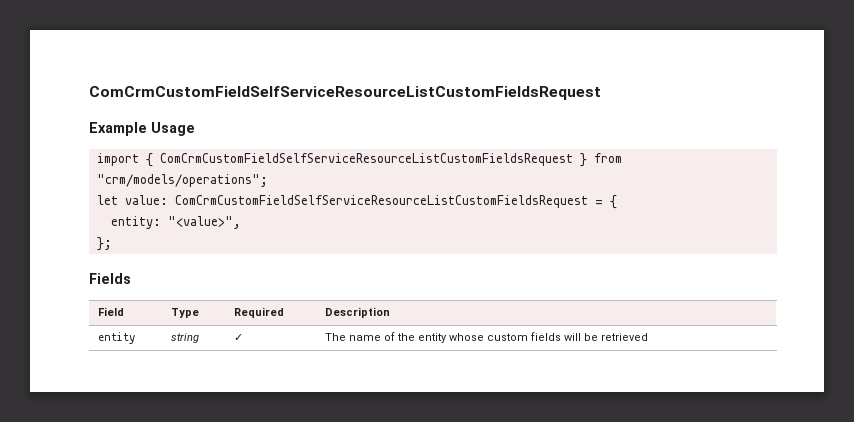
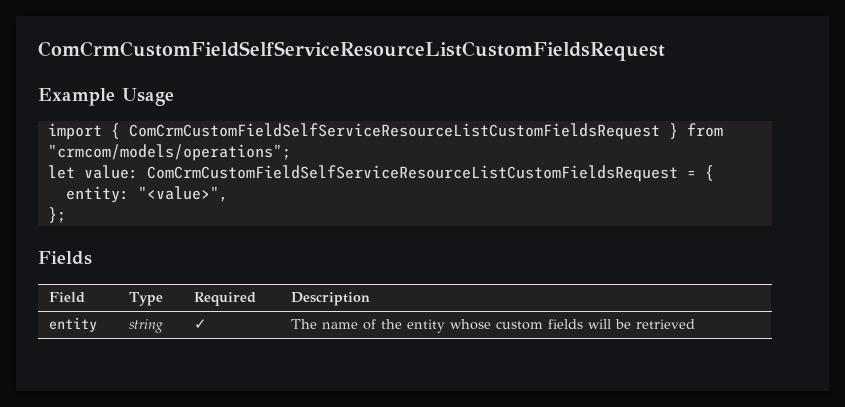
- import { ComCrmCustomFieldSelfServiceResourceListCustomFieldsRequest } from "crm/models/operations";
+ import { ComCrmCustomFieldSelfServiceResourceListCustomFieldsRequest } from "crmcom/models/operations";

